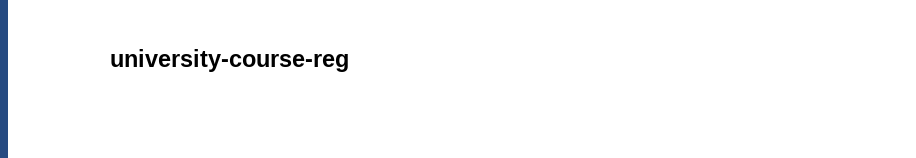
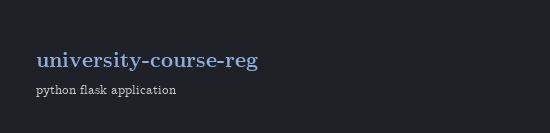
+ python flask application

